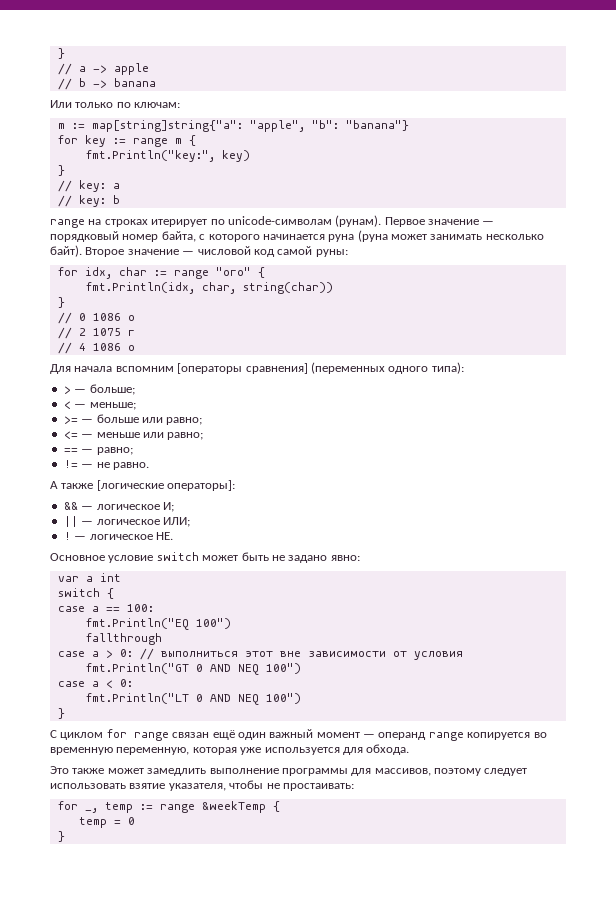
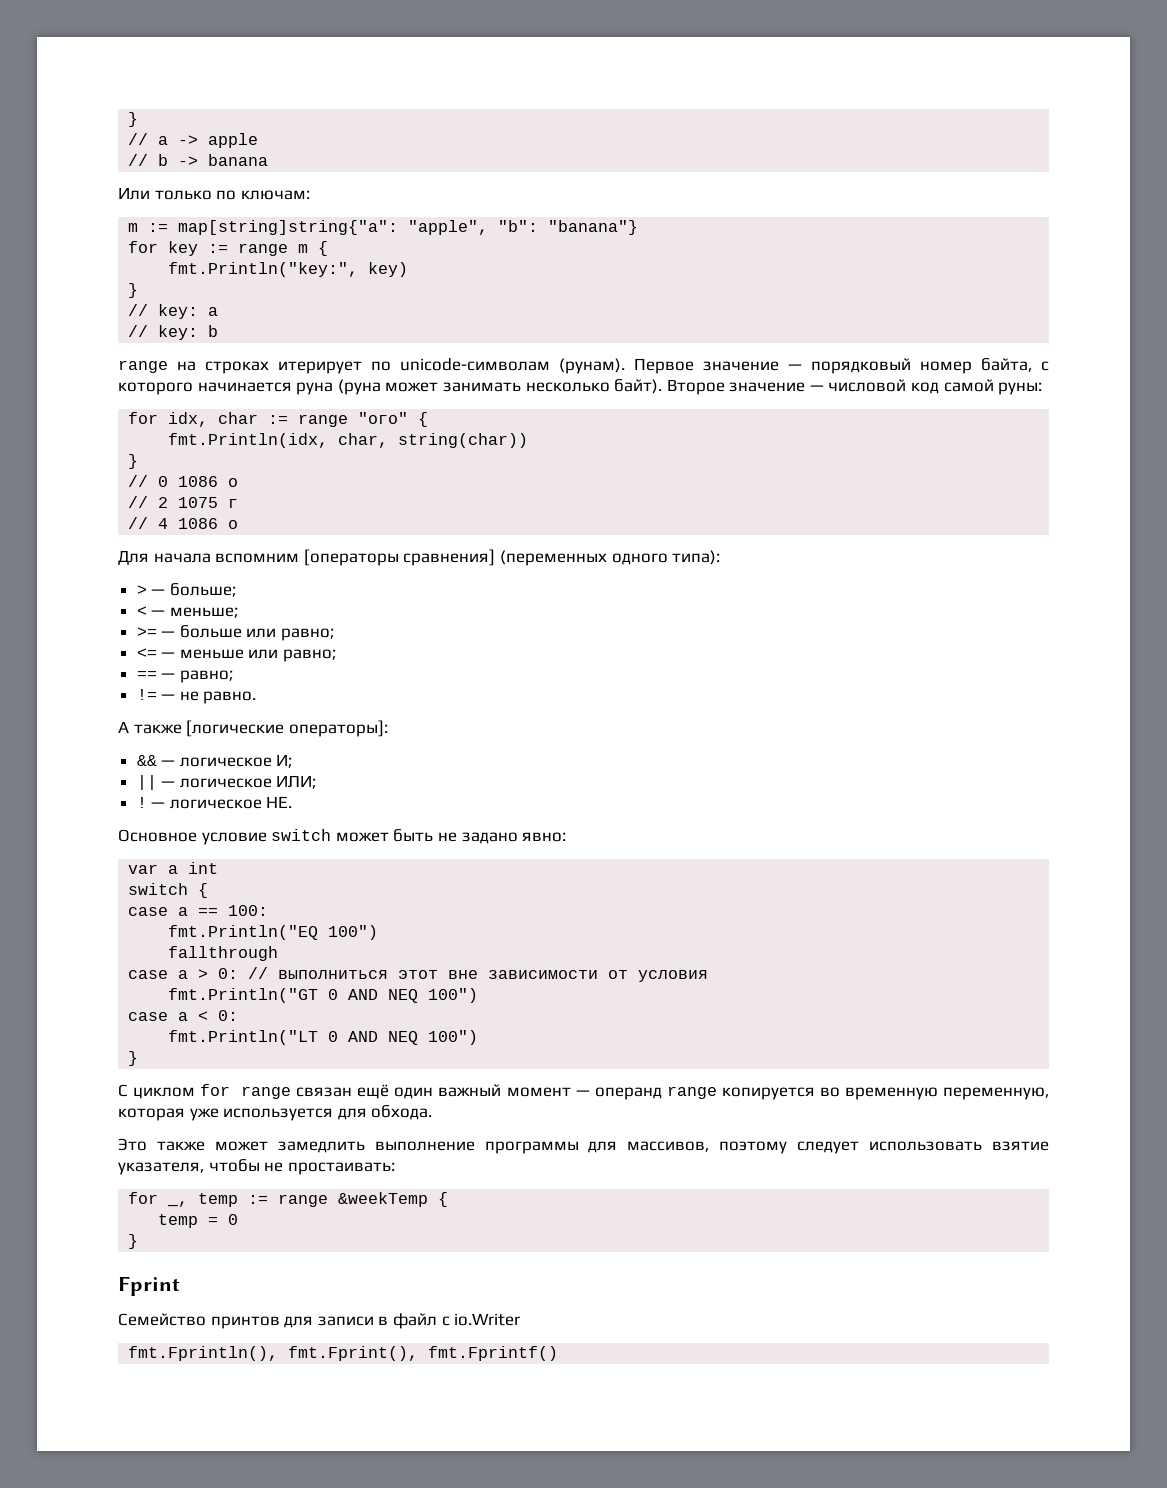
+ Fprint
+ Cемейство принтов для записи в файл c io.Writer
+ fmt.Fprintln(), fmt.Fprint(), fmt.Fprintf()

